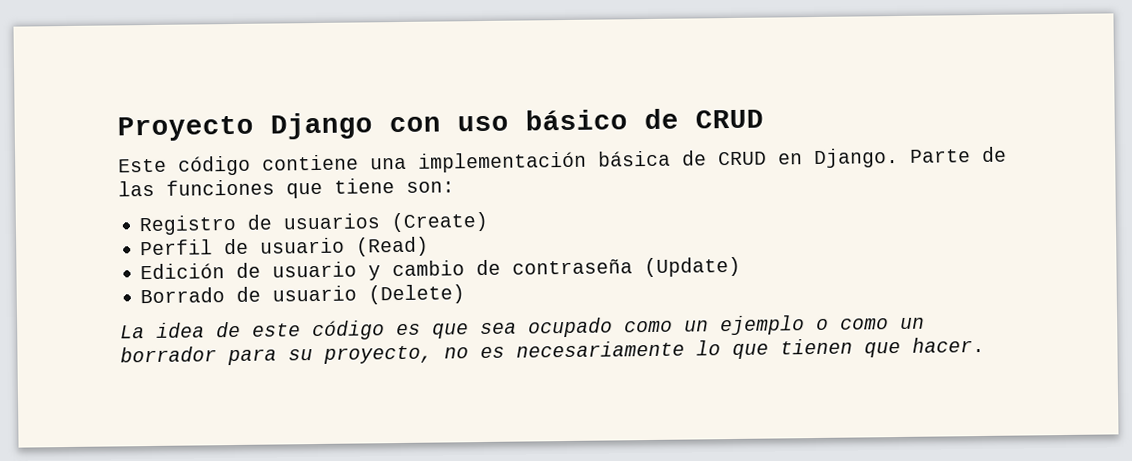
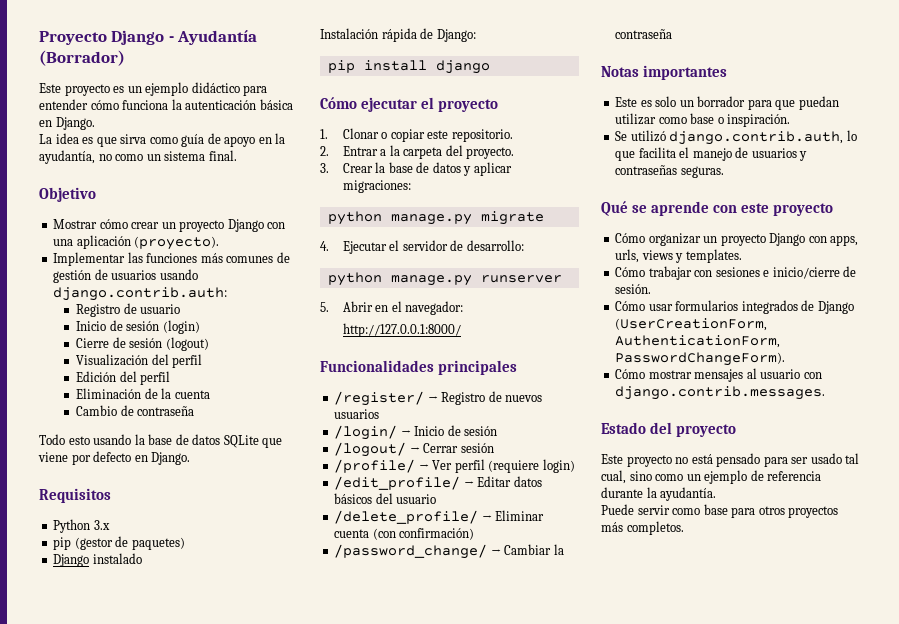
- Proyecto Django con uso básico de CRUD
- Este código contiene una implementación básica de CRUD en Django. Parte de las funciones que tiene son:
- Registro de usuarios (Create)
- Perfil de usuario (Read)
- Edición de usuario y cambio de contraseña (Update)
- Borrado de usuario (Delete)
- La idea de este código es que sea ocupado como un ejemplo o como un borrador para su proyecto, no es necesariamente lo que tienen que hacer.
+ Proyecto Django - Ayudantía (Borrador)
+ Este proyecto es un ejemplo didáctico para entender cómo funciona la autenticación básica en Django.
+ La idea es que sirva como guía de apoyo en la ayudantía, no como un sistema final.
+ Objetivo
+ Mostrar cómo crear un proyecto Django con una aplicación (proyecto).
+ Implementar las funciones más comunes de gestión de usuarios usando django.contrib.auth:
+ Registro de usuario
+ Inicio de sesión (login)
+ Cierre de sesión (logout)
+ Visualización del perfil
+ Edición del perfil
+ Eliminación de la cuenta
+ Cambio de contraseña
+ Todo esto usando la base de datos SQLite que viene por defecto en Django.
+ Requisitos
+ Python 3.x
+ pip (gestor de paquetes)
+ Django instalado
+ Instalación rápida de Django:
+ pip install django
+ Cómo ejecutar el proyecto
+ 1. Clonar o copiar este repositorio.
+ 2. Entrar a la carpeta del proyecto.
+ 3. Crear la base de datos y aplicar migraciones:
+ python manage.py migrate
+ 4. Ejecutar el servidor de desarrollo:
+ python manage.py runserver
+ 5. Abrir en el navegador:
+ http://127.0.0.1:8000/
+ Funcionalidades principales
+ /register/ → Registro de nuevos usuarios
+ /login/ → Inicio de sesión
+ /logout/ → Cerrar sesión
+ /profile/ → Ver perfil (requiere login)
+ /edit_profile/ → Editar datos básicos del usuario
+ /delete_profile/ → Eliminar cuenta (con confirmación)
+ /password_change/ → Cambiar la contraseña
+ Notas importantes
+ Este es solo un borrador para que puedan utilizar como base o inspiración.
+ Se utilizó django.contrib.auth, lo que facilita el manejo de usuarios y contraseñas seguras.
+ Qué se aprende con este proyecto
+ Cómo organizar un proyecto Django con apps, urls, views y templates.
+ Cómo trabajar con sesiones e inicio/cierre de sesión.
+ Cómo usar formularios integrados de Django (UserCreationForm, AuthenticationForm, PasswordChangeForm).
+ Cómo mostrar mensajes al usuario con django.contrib.messages.
+ Estado del proyecto
+ Este proyecto no está pensado para ser usado tal cual, sino como un ejemplo de referencia durante la ayudantía.
+ Puede servir como base para otros proyectos más completos.

